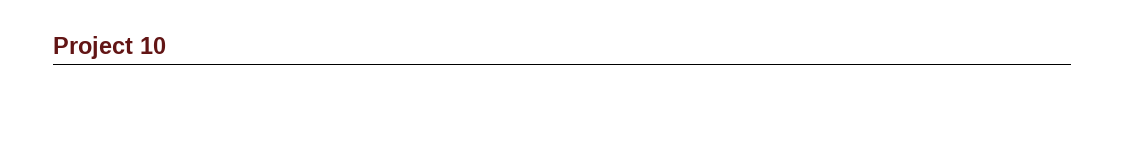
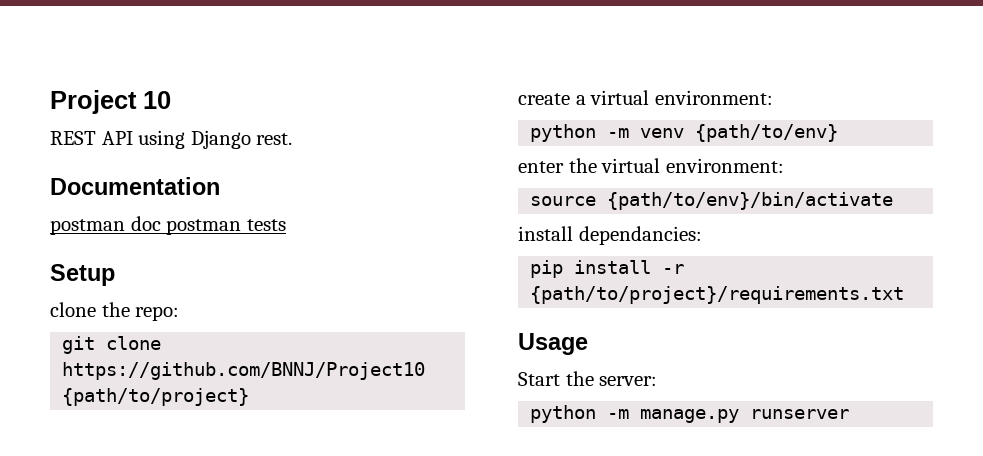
+ REST API using Django rest.
+ Documentation
+ postman doc postman tests
+ Setup
+ clone the repo:
+ git clone https://github.com/BNNJ/Project10 {path/to/project}
+ create a virtual environment:
+ python -m venv {path/to/env}
+ enter the virtual environment:
+ source {path/to/env}/bin/activate
+ install dependancies:
+ pip install -r {path/to/project}/requirements.txt
+ Usage
+ Start the server:
+ python -m manage.py runserver

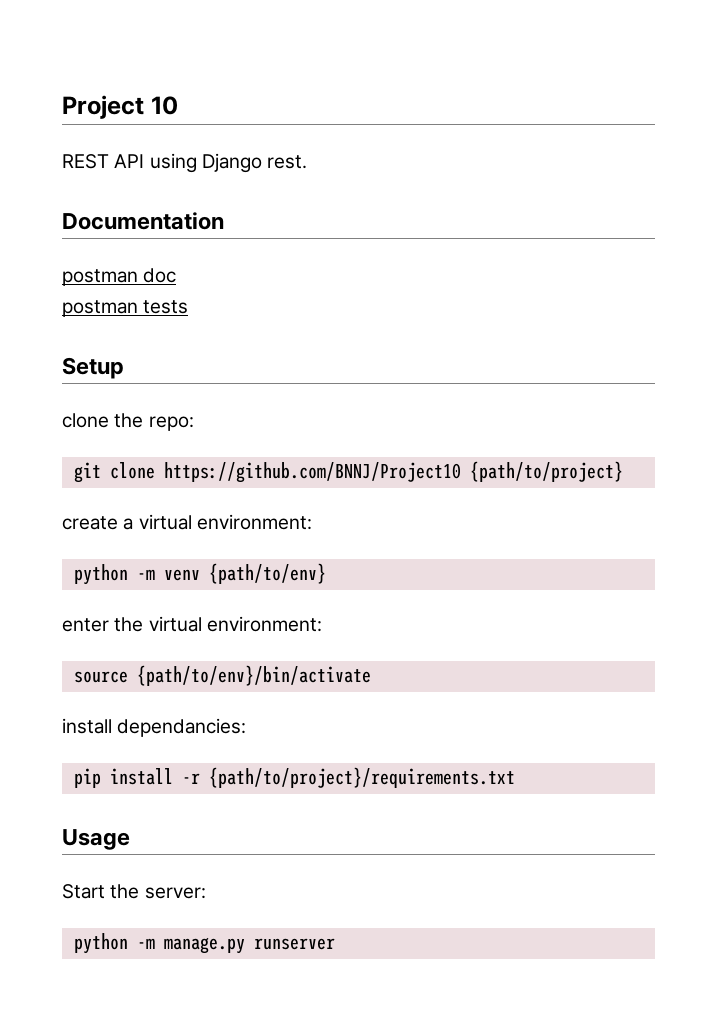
- postman doc postman tests
+ postman doc
+ postman tests

